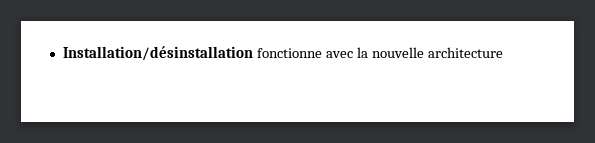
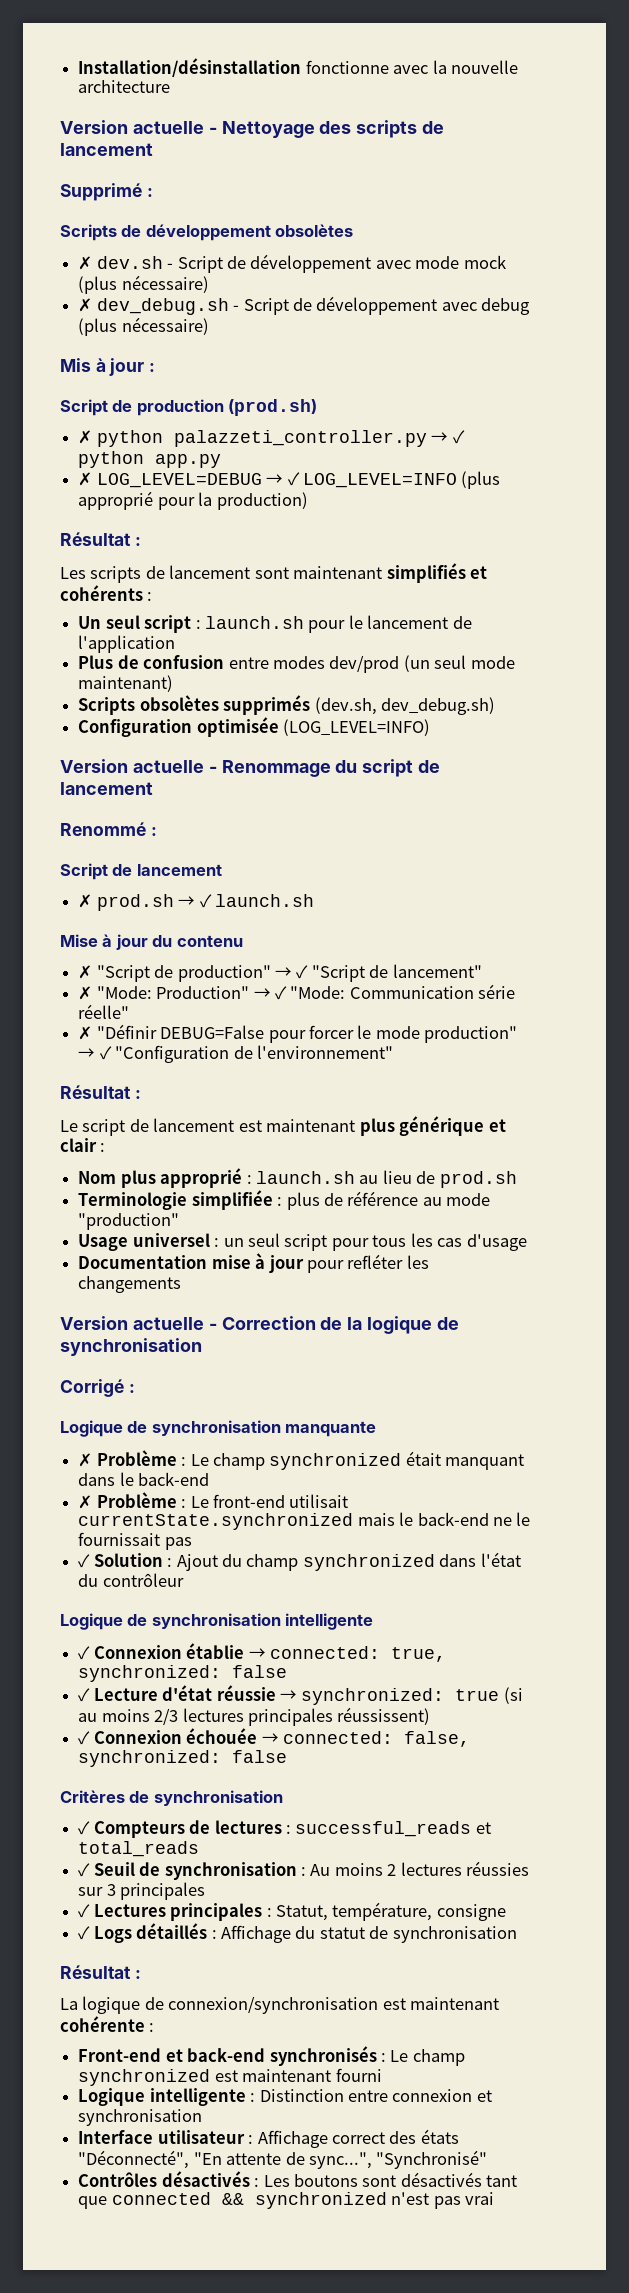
+ Version actuelle - Nettoyage des scripts de lancement
+ Supprimé :
+ Scripts de développement obsolètes
+ ✗ dev.sh - Script de développement avec mode mock (plus nécessaire)
+ ✗ dev_debug.sh - Script de développement avec debug (plus nécessaire)
+ Mis à jour :
+ Script de production (prod.sh)
+ ✗ python palazzeti_controller.py → ✓ python app.py
+ ✗ LOG_LEVEL=DEBUG → ✓ LOG_LEVEL=INFO (plus approprié pour la production)
+ Résultat :
+ Les scripts de lancement sont maintenant simplifiés et cohérents :
+ Un seul script : launch.sh pour le lancement de l'application
+ Plus de confusion entre modes dev/prod (un seul mode maintenant)
+ Scripts obsolètes supprimés (dev.sh, dev_debug.sh)
+ Configuration optimisée (LOG_LEVEL=INFO)
+ Version actuelle - Renommage du script de lancement
+ Renommé :
+ Script de lancement
+ ✗ prod.sh → ✓ launch.sh
+ Mise à jour du contenu
+ ✗ "Script de production" → ✓ "Script de lancement"
+ ✗ "Mode: Production" → ✓ "Mode: Communication série réelle"
+ ✗ "Définir DEBUG=False pour forcer le mode production" → ✓ "Configuration de l'environnement"
+ Résultat :
+ Le script de lancement est maintenant plus générique et clair :
+ Nom plus approprié : launch.sh au lieu de prod.sh
+ Terminologie simplifiée : plus de référence au mode "production"
+ Usage universel : un seul script pour tous les cas d'usage
+ Documentation mise à jour pour refléter les changements
+ Version actuelle - Correction de la logique de synchronisation
+ Corrigé :
+ Logique de synchronisation manquante
+ ✗ Problème : Le champ synchronized était manquant dans le back-end
+ ✗ Problème : Le front-end utilisait currentState.synchronized mais le back-end ne le fournissait pas
+ ✓ Solution : Ajout du champ synchronized dans l'état du contrôleur
+ Logique de synchronisation intelligente
+ ✓ Connexion établie → connected: true, synchronized: false
+ ✓ Lecture d'état réussie → synchronized: true (si au moins 2/3 lectures principales réussissent)
+ ✓ Connexion échouée → connected: false, synchronized: false
+ Critères de synchronisation
+ ✓ Compteurs de lectures : successful_reads et total_reads
+ ✓ Seuil de synchronisation : Au moins 2 lectures réussies sur 3 principales
+ ✓ Lectures principales : Statut, température, consigne
+ ✓ Logs détaillés : Affichage du statut de synchronisation
+ Résultat :
+ La logique de connexion/synchronisation est maintenant cohérente :
+ Front-end et back-end synchronisés : Le champ synchronized est maintenant fourni
+ Logique intelligente : Distinction entre connexion et synchronisation
+ Interface utilisateur : Affichage correct des états "Déconnecté", "En attente de sync...", "Synchronisé"
+ Contrôles désactivés : Les boutons sont désactivés tant que connected && synchronized n'est pas vrai

